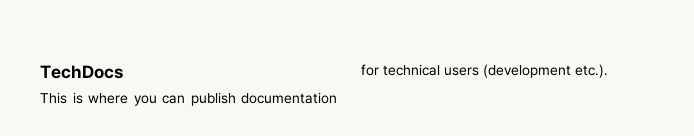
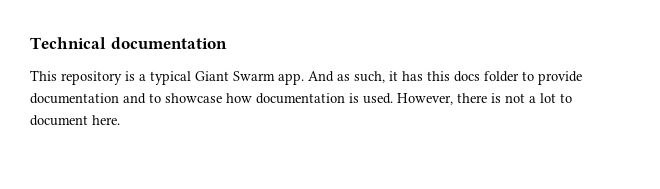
- TechDocs
+ Technical documentation
- This is where you can publish documentation for technical users (development etc.).
+ This repository is a typical Giant Swarm app. And as such, it has this docs folder to provide documentation and to showcase how documentation is used. However, there is not a lot to document here.

